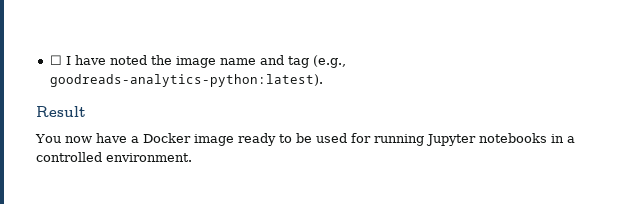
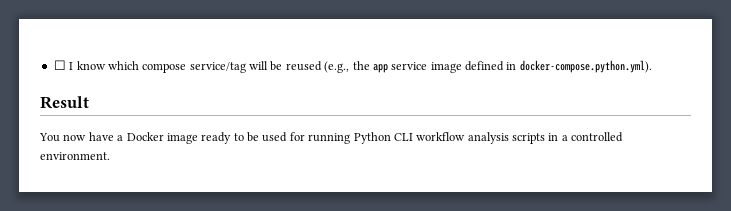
- ☐ I have noted the image name and tag (e.g., goodreads-analytics-python:latest).
+ ☐ I know which compose service/tag will be reused (e.g., the app service image defined in docker-compose.python.yml).
- You now have a Docker image ready to be used for running Jupyter notebooks in a controlled environment.
+ You now have a Docker image ready to be used for running Python CLI workflow analysis scripts in a controlled environment.

